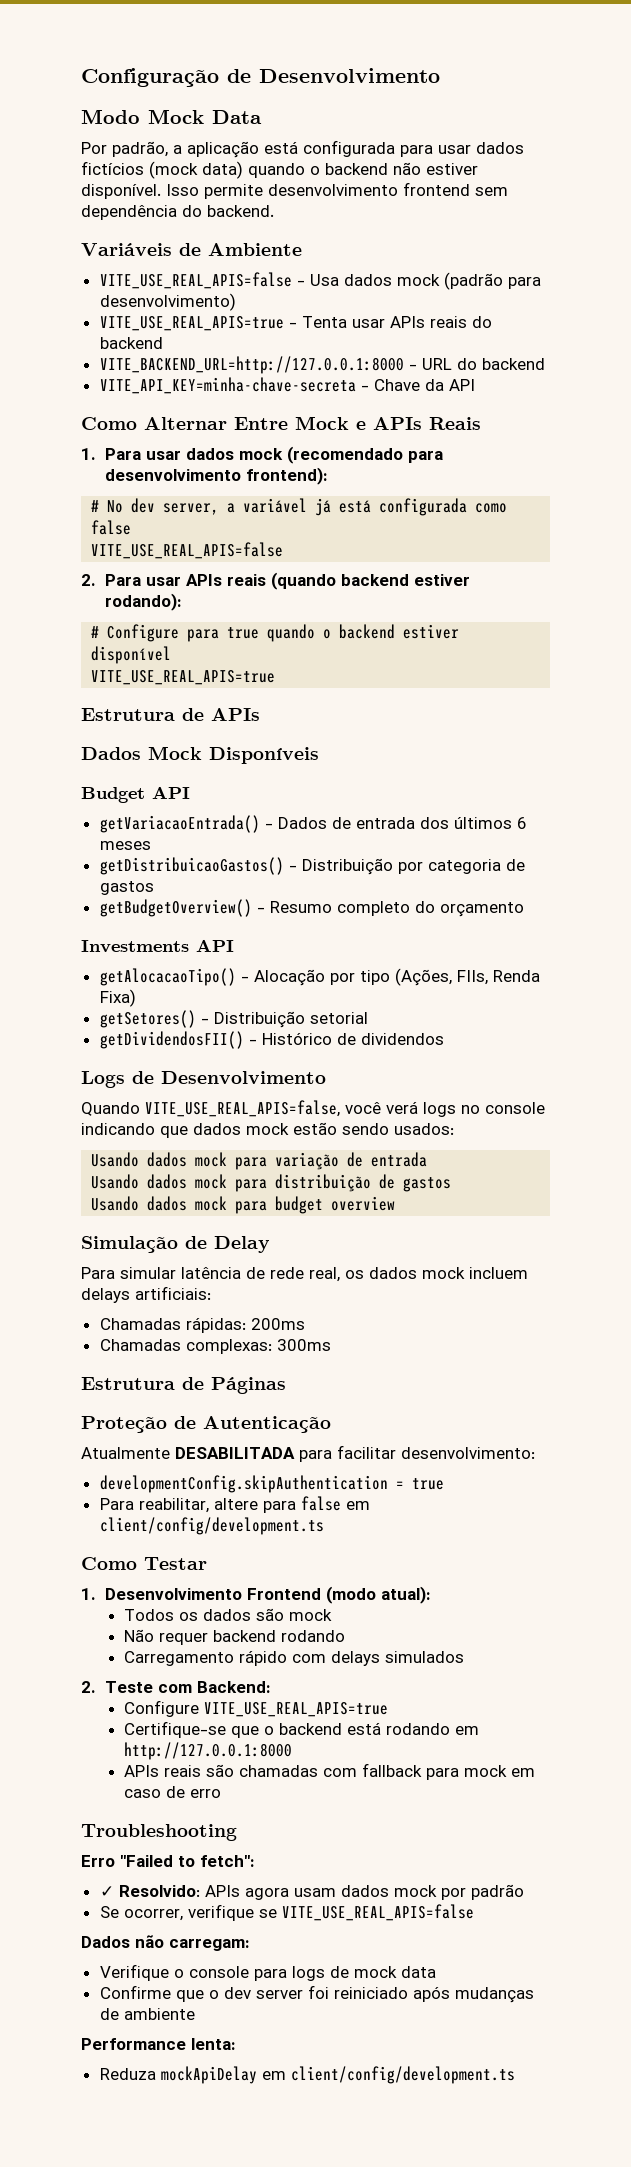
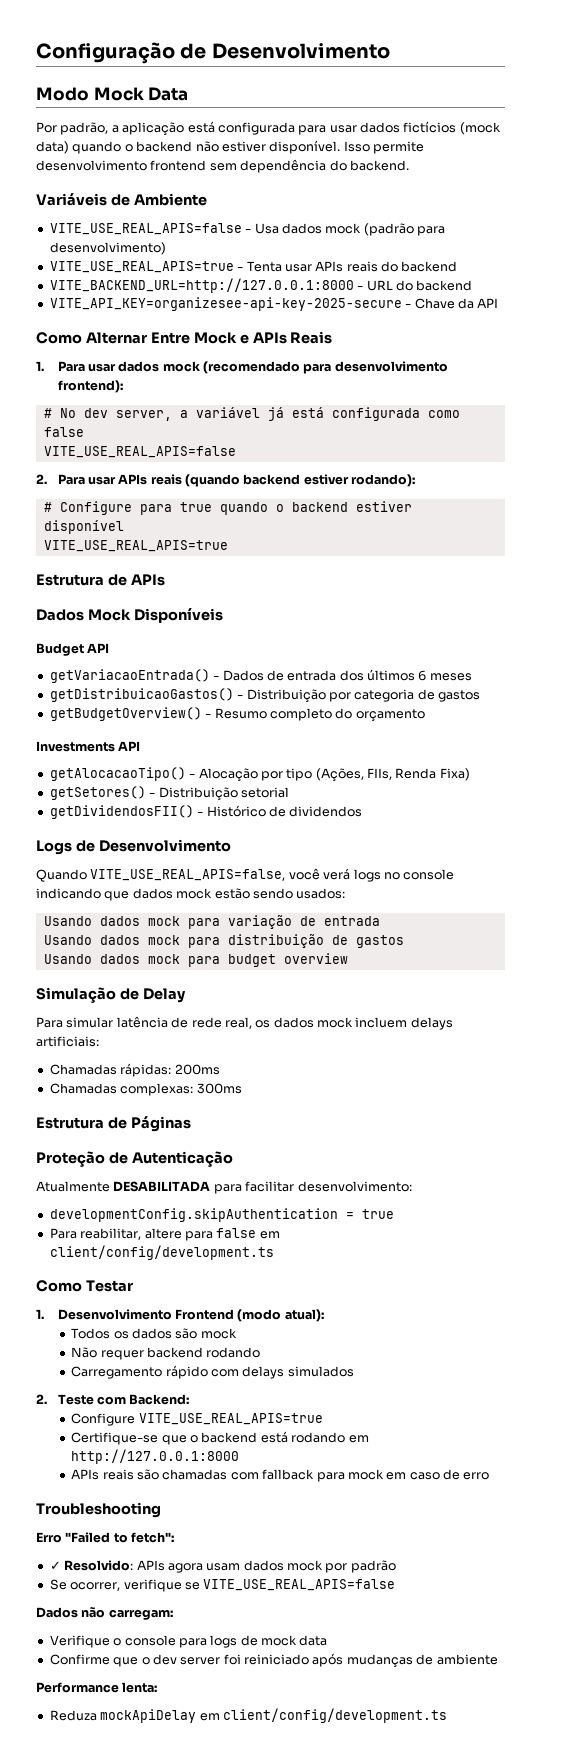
- VITE_API_KEY=minha-chave-secreta - Chave da API
+ VITE_API_KEY=organizesee-api-key-2025-secure - Chave da API

